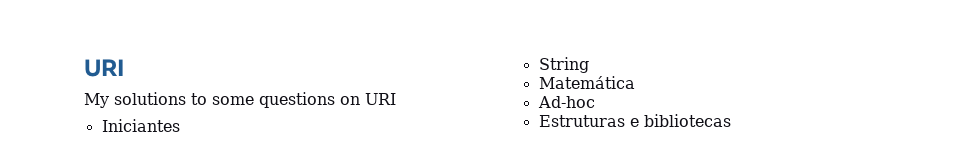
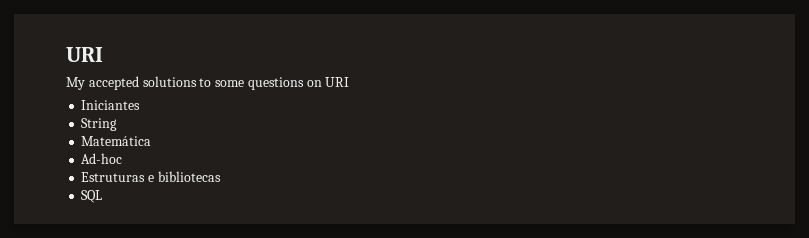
- My solutions to some questions on URI
+ My accepted solutions to some questions on URI
+ SQL

